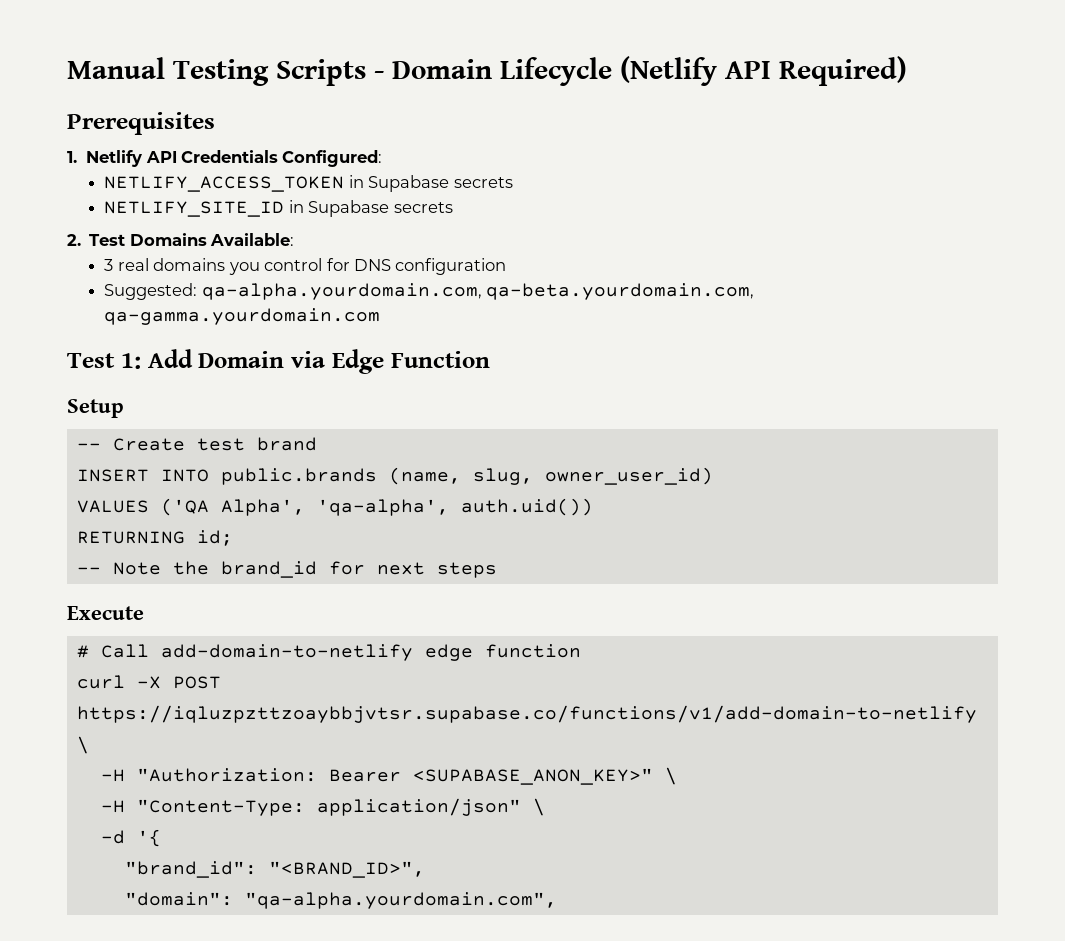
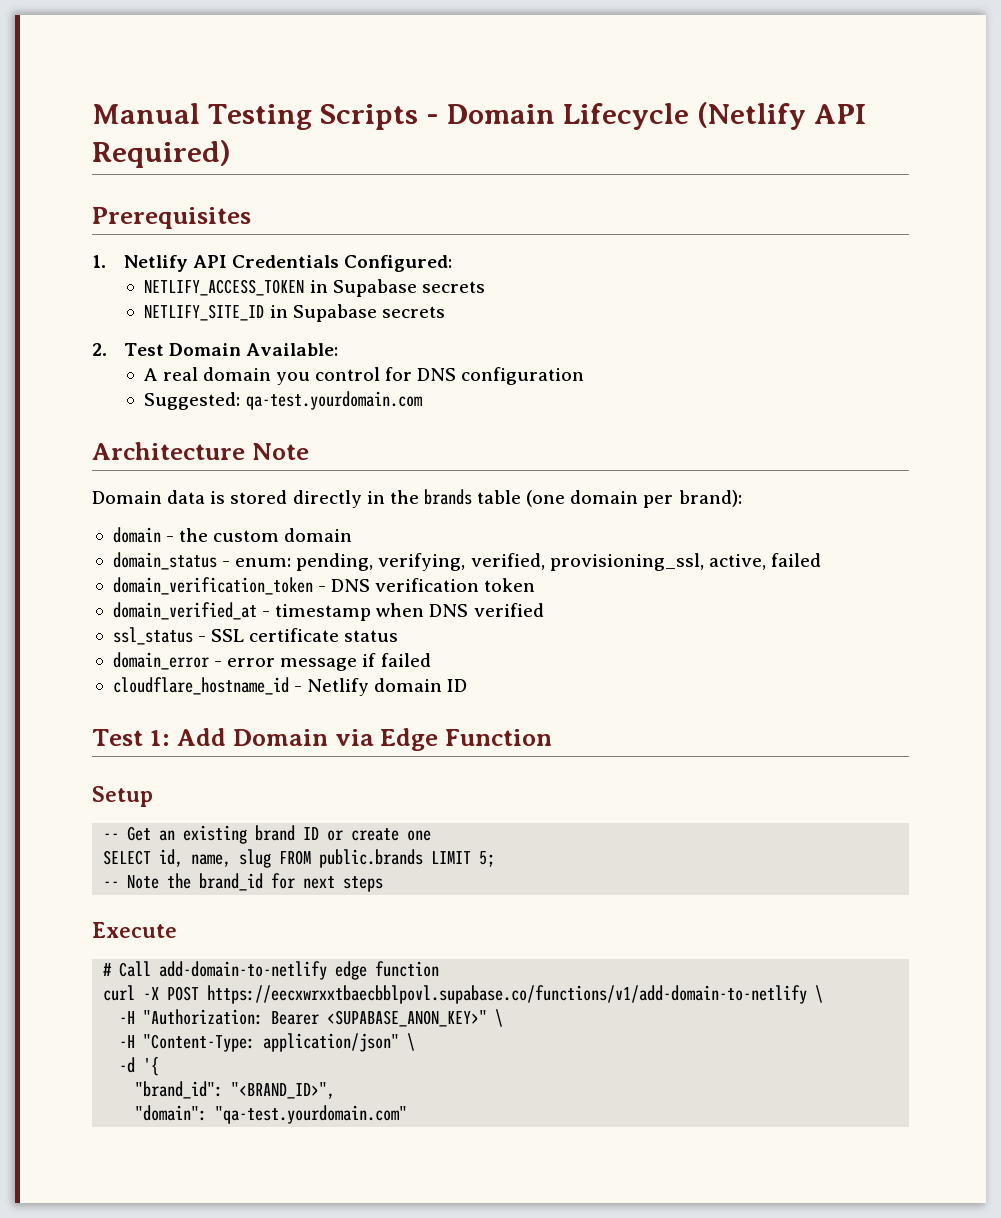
- 2. Test Domains Available:
+ 2. Test Domain Available:
- 3 real domains you control for DNS configuration
+ A real domain you control for DNS configuration
- Suggested: qa-alpha.yourdomain.com, qa-beta.yourdomain.com, qa-gamma.yourdomain.com
+ Suggested: qa-test.yourdomain.com
+ Architecture Note
+ Domain data is stored directly in the brands table (one domain per brand):
+ domain - the custom domain
+ domain_status - enum: pending, verifying, verified, provisioning_ssl, active, failed
+ domain_verification_token - DNS verification token
+ domain_verified_at - timestamp when DNS verified
+ ssl_status - SSL certificate status
+ domain_error - error message if failed
+ cloudflare_hostname_id - Netlify domain ID
- -- Create test brand
- INSERT INTO public.brands (name, slug, owner_user_id)
- VALUES ('QA Alpha', 'qa-alpha', auth.uid())
- RETURNING id;
+ -- Get an existing brand ID or create one
+ SELECT id, name, slug FROM public.brands LIMIT 5;
- curl -X POST https://iqluzpzttzoaybbjvtsr.supabase.co/functions/v1/add-domain-to-netlify \
+ curl -X POST https://eecxwrxxtbaecbblpovl.supabase.co/functions/v1/add-domain-to-netlify \
- "domain": "qa-alpha.yourdomain.com",
+ "domain": "qa-test.yourdomain.com"

